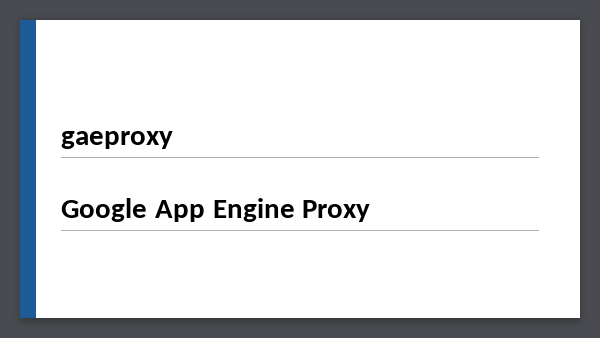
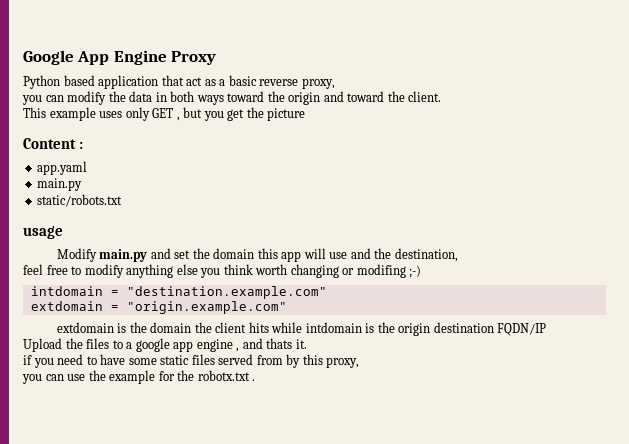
- gaeproxy
+ Python based application that act as a basic reverse proxy,
+ you can modify the data in both ways toward the origin and toward the client.
+ This example uses only GET , but you get the picture
+ Content :
+ app.yaml
+ main.py
+ static/robots.txt
+ usage
+ Modify main.py and set the domain this app will use and the destination,
+ feel free to modify anything else you think worth changing or modifing ;-)
+ intdomain = "destination.example.com"
+ extdomain = "origin.example.com"
+ extdomain is the domain the client hits while intdomain is the origin destination FQDN/IP
+ Upload the files to a google app engine , and thats it.
+ if you need to have some static files served from by this proxy,
+ you can use the example for the robotx.txt .

